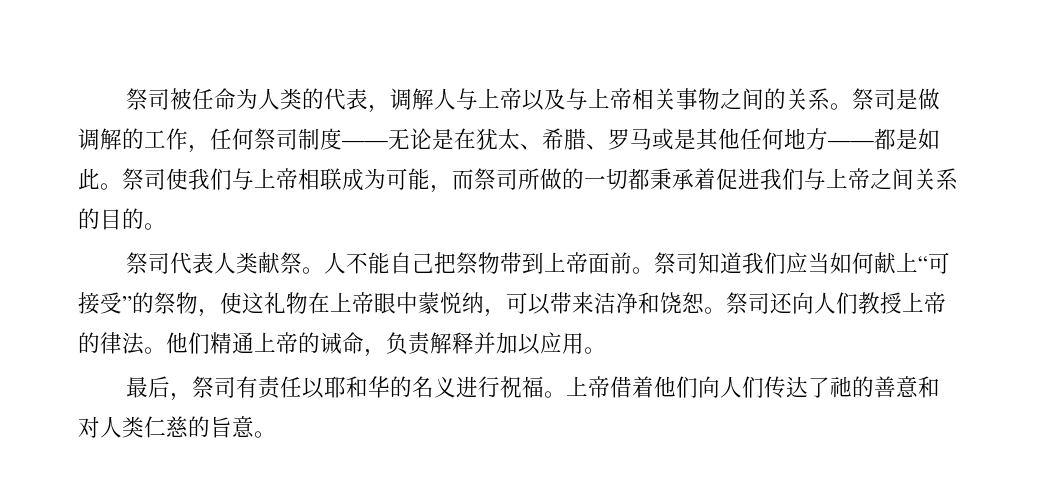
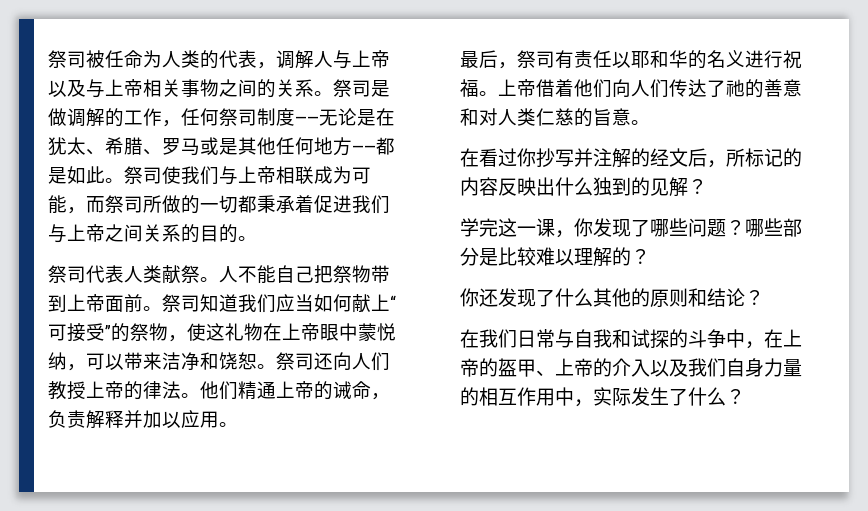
+ 在看过你抄写并注解的经文后，所标记的内容反映出什么独到的见解？
+ 学完这一课，你发现了哪些问题？哪些部分是比较难以理解的？
+ 你还发现了什么其他的原则和结论？
+ 在我们日常与自我和试探的斗争中，在上帝的盔甲、上帝的介入以及我们自身力量的相互作用中，实际发生了什么？

